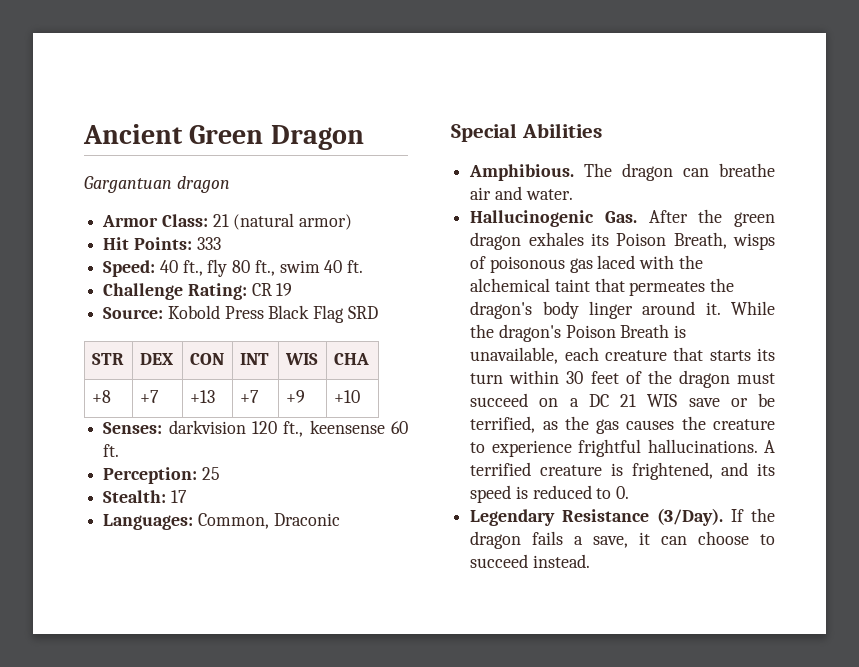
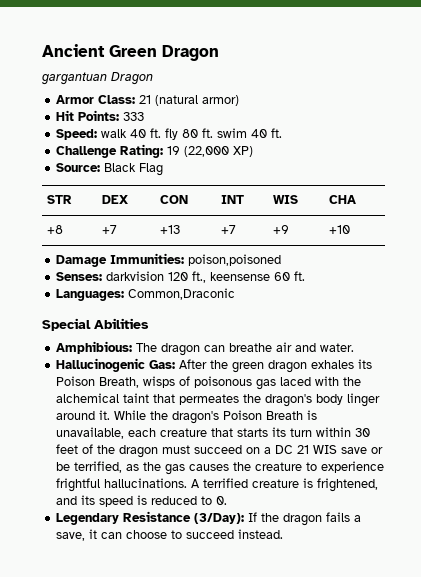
- Gargantuan dragon
+ gargantuan Dragon
- Speed: 40 ft., fly 80 ft., swim 40 ft.
+ Speed: walk 40 ft. fly 80 ft. swim 40 ft.
- Challenge Rating: CR 19
+ Challenge Rating: 19 (22,000 XP)
- Source: Kobold Press Black Flag SRD
+ Source: Black Flag
+ Damage Immunities: poison,poisoned
- Perception: 25
- Stealth: 17
- Languages: Common, Draconic
+ Languages: Common,Draconic
- Amphibious. The dragon can breathe air and water.
+ Amphibious: The dragon can breathe air and water.
- Hallucinogenic Gas. After the green dragon exhales its Poison Breath, wisps of poisonous gas laced with the alchemical taint that permeates the dragon's body linger around it.
+ Hallucinogenic Gas: After the green dragon exhales its Poison Breath, wisps of poisonous gas laced with the alchemical taint that permeates the dragon's body linger around it.
- Legendary Resistance (3/Day). If the dragon fails a save, it can choose to succeed instead.
+ Legendary Resistance (3/Day): If the dragon fails a save, it can choose to succeed instead.

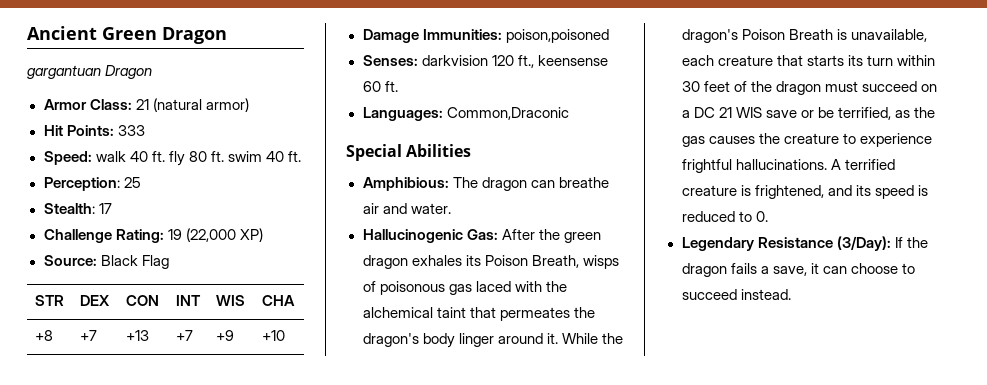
+ Perception: 25
+ Stealth: 17

